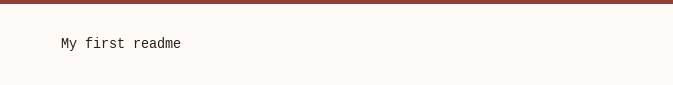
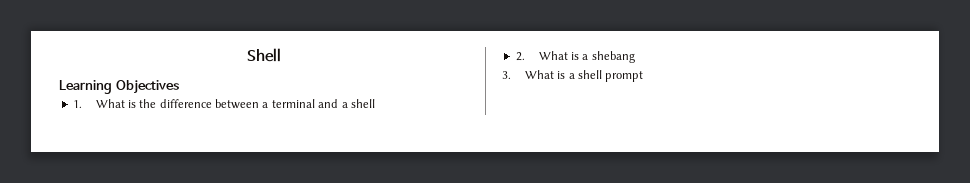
- My first readme
+ Shell
+ Learning Objectives
+ 1. What is the difference between a terminal and a shell
+ 2. What is a shebang
+ 3. What is a shell prompt

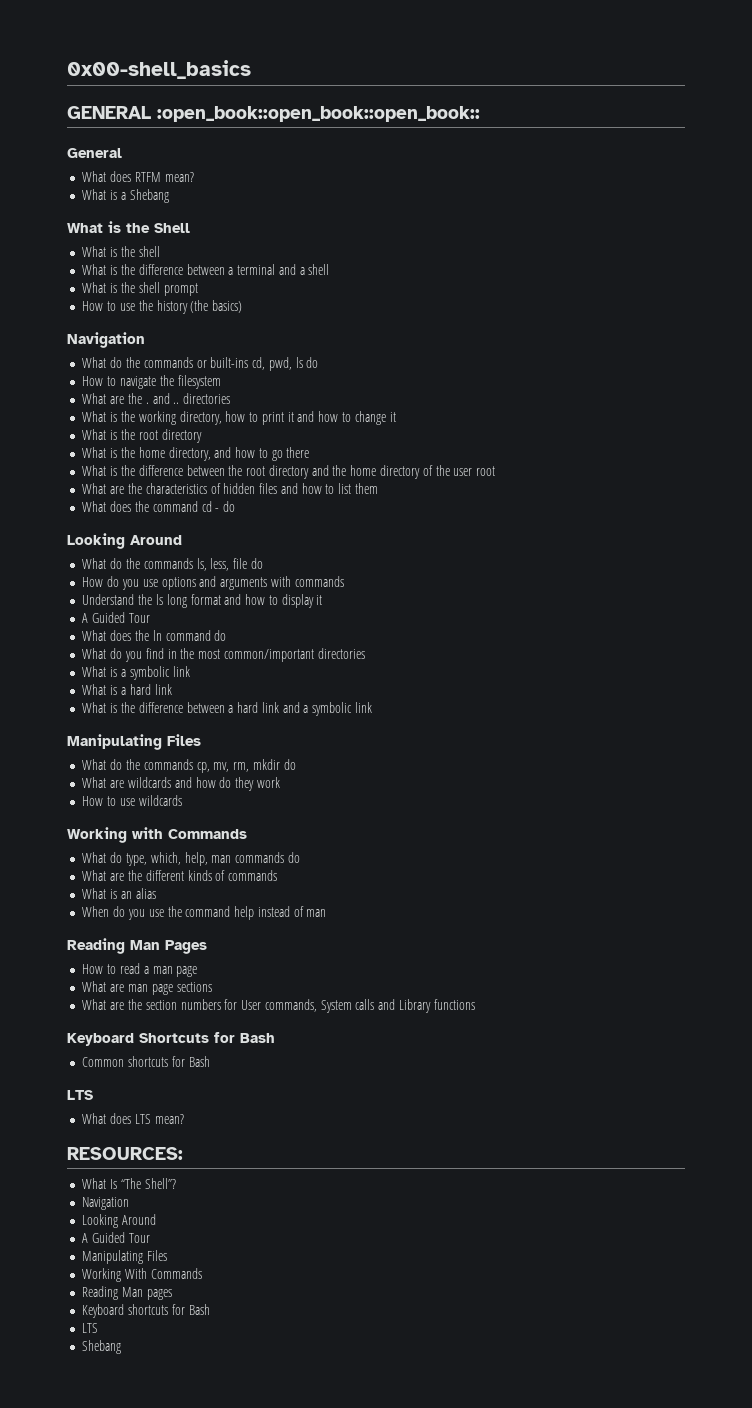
- Shell
- Learning Objectives
- 1. What is the difference between a terminal and a shell
+ 0x00-shell_basics
+ GENERAL :open_book::open_book::open_book::
+ General
+ What does RTFM mean?
+ What is a Shebang
+ What is the Shell
+ What is the shell
+ What is the difference between a terminal and a shell
- 2. What is a shebang
- 3. What is a shell prompt
+ What is the shell prompt
+ How to use the history (the basics)
+ Navigation
+ What do the commands or built-ins cd, pwd, ls do
+ How to navigate the filesystem
+ What are the . and .. directories
+ What is the working directory, how to print it and how to change it
+ What is the root directory
+ What is the home directory, and how to go there
+ What is the difference between the root directory and the home directory of the user root
+ What are the characteristics of hidden files and how to list them
+ What does the command cd - do
+ Looking Around
+ What do the commands ls, less, file do
+ How do you use options and arguments with commands
+ Understand the ls long format and how to display it
+ A Guided Tour
+ What does the ln command do
+ What do you find in the most common/important directories
+ What is a symbolic link
+ What is a hard link
+ What is the difference between a hard link and a symbolic link
+ Manipulating Files
+ What do the commands cp, mv, rm, mkdir do
+ What are wildcards and how do they work
+ How to use wildcards
+ Working with Commands
+ What do type, which, help, man commands do
+ What are the different kinds of commands
+ What is an alias
+ When do you use the command help instead of man
+ Reading Man Pages
+ How to read a man page
+ What are man page sections
+ What are the section numbers for User commands, System calls and Library functions
+ Keyboard Shortcuts for Bash
+ Common shortcuts for Bash
+ LTS
+ What does LTS mean?
+ RESOURCES:
+ What Is “The Shell”?
+ Navigation
+ Looking Around
+ A Guided Tour
+ Manipulating Files
+ Working With Commands
+ Reading Man pages
+ Keyboard shortcuts for Bash
+ LTS
+ Shebang

